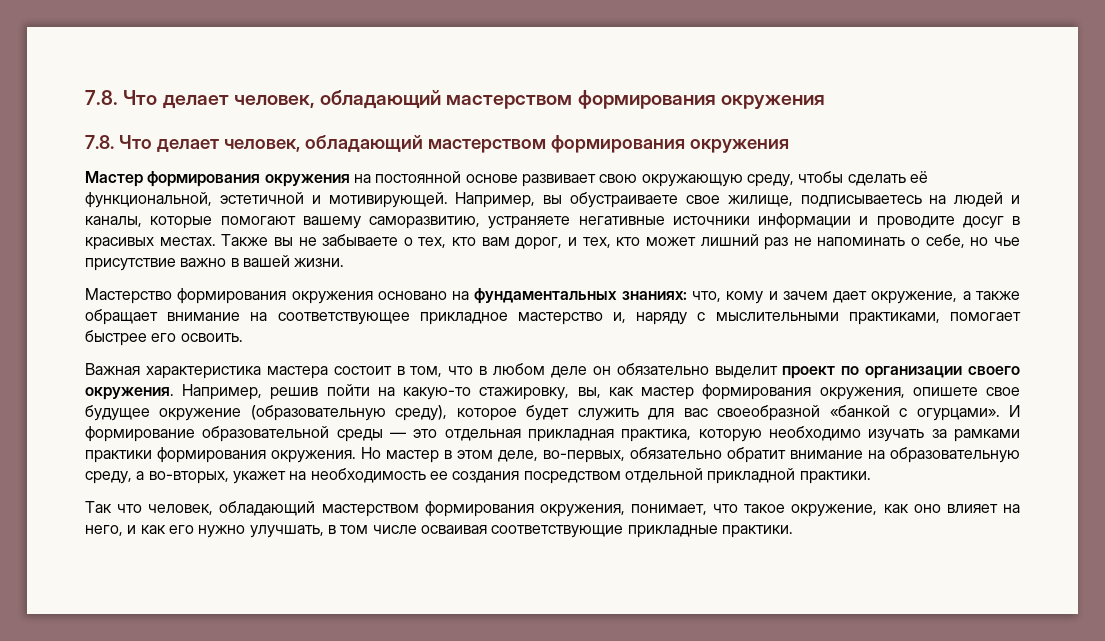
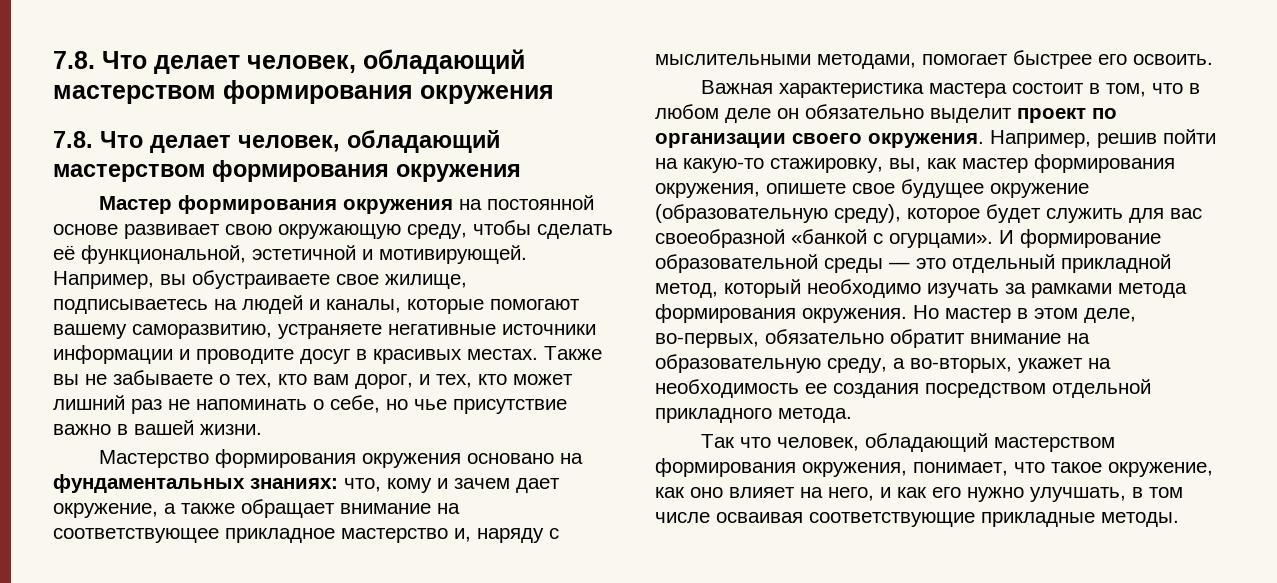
- Мастерство формирования окружения основано на фундаментальных знаниях: что, кому и зачем дает окружение, а также обращает внимание на соответствующее прикладное мастерство и, наряду с мыслительными практиками, помогает быстрее его освоить.
+ Мастерство формирования окружения основано на фундаментальных знаниях: что, кому и зачем дает окружение, а также обращает внимание на соответствующее прикладное мастерство и, наряду с мыслительными методами, помогает быстрее его освоить.
- И формирование образовательной среды — это отдельная прикладная практика, которую необходимо изучать за рамками практики формирования окружения.
+ И формирование образовательной среды — это отдельный прикладной метод, который необходимо изучать за рамками метода формирования окружения.
- Но мастер в этом деле, во-первых, обязательно обратит внимание на образовательную среду, а во-вторых, укажет на необходимость ее создания посредством отдельной прикладной практики.
+ Но мастер в этом деле, во-первых, обязательно обратит внимание на образовательную среду, а во-вторых, укажет на необходимость ее создания посредством отдельной прикладного метода.
- Так что человек, обладающий мастерством формирования окружения, понимает, что такое окружение, как оно влияет на него, и как его нужно улучшать, в том числе осваивая соответствующие прикладные практики.
+ Так что человек, обладающий мастерством формирования окружения, понимает, что такое окружение, как оно влияет на него, и как его нужно улучшать, в том числе осваивая соответствующие прикладные методы.

